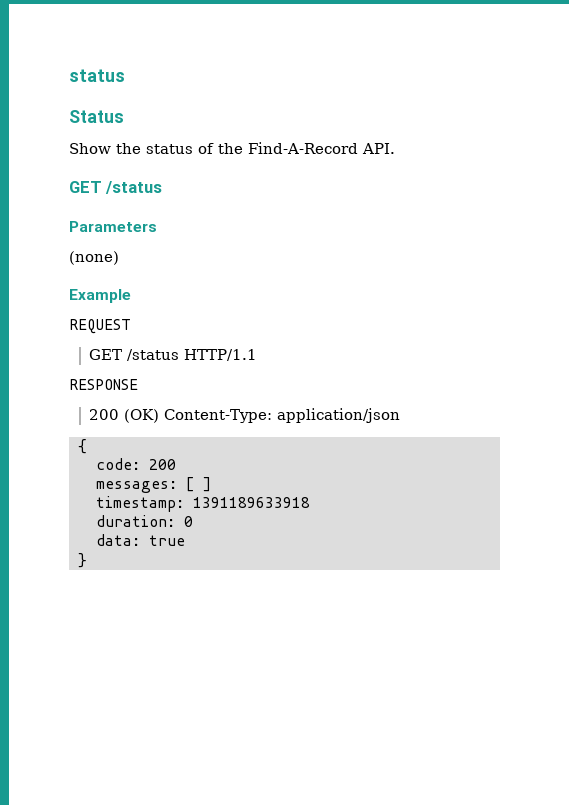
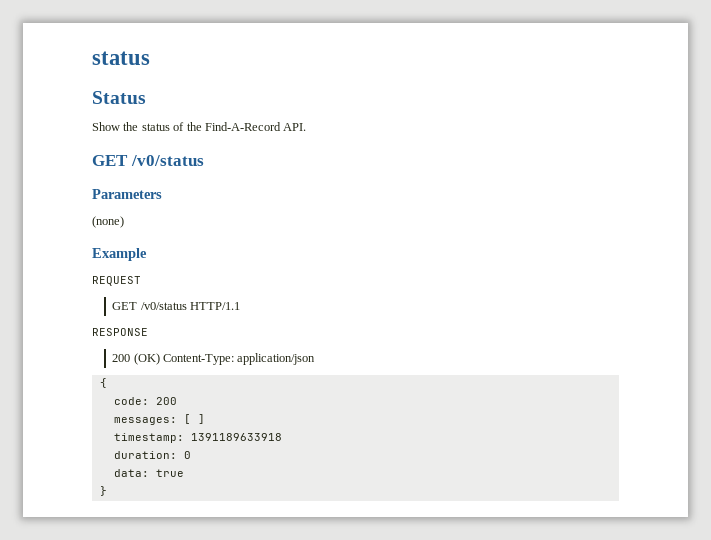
  Show the status of the Find-A-Record API.
- GET /status
+ GET /v0/status
- GET /status HTTP/1.1
+ GET /v0/status HTTP/1.1

